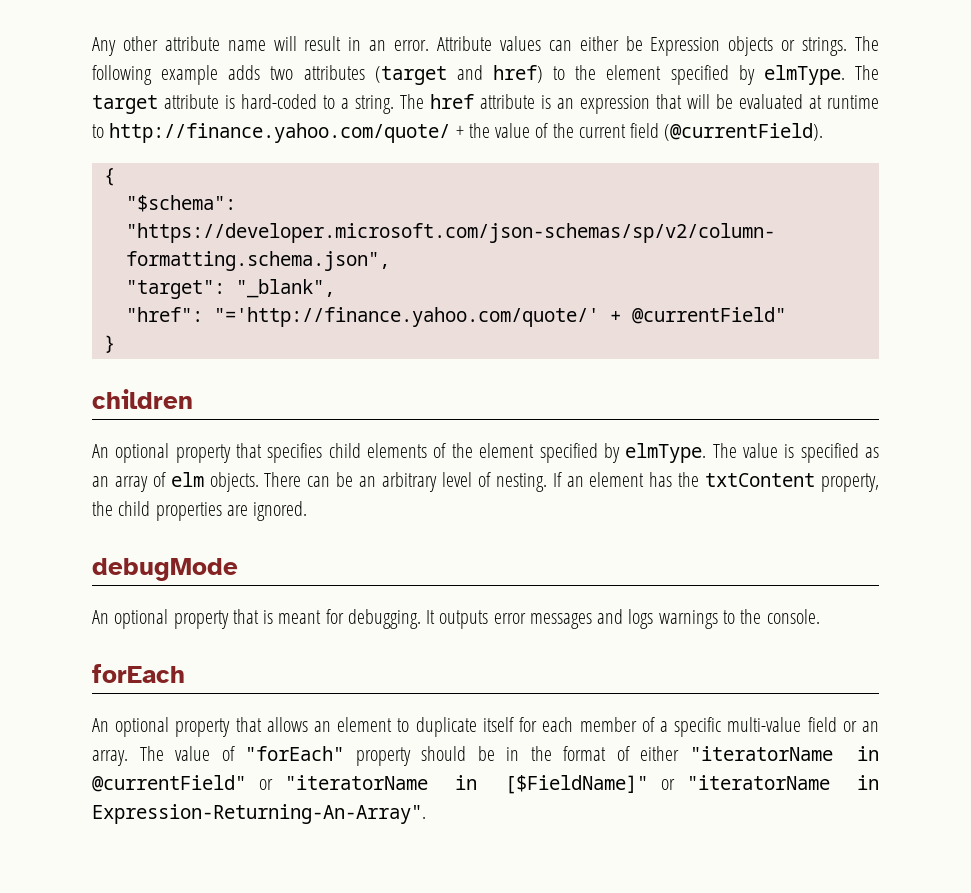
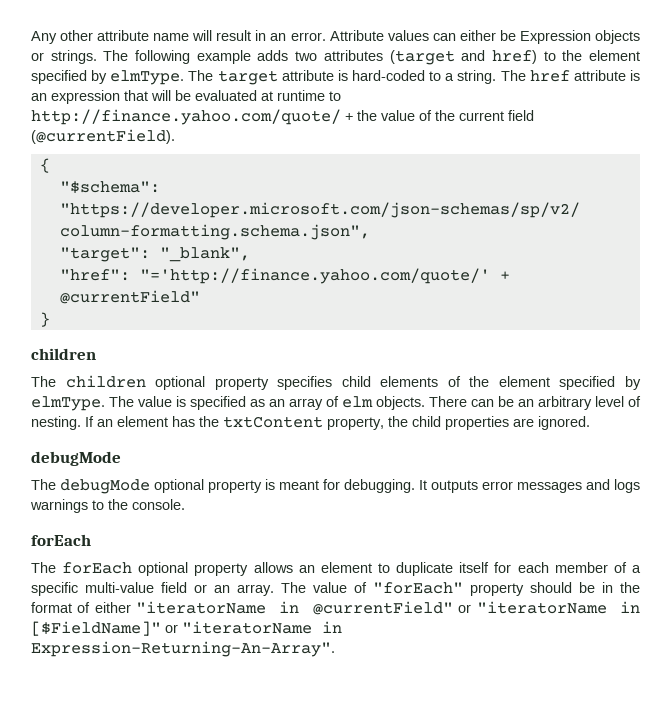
- An optional property that specifies child elements of the element specified by elmType.
+ The children optional property specifies child elements of the element specified by elmType.
- An optional property that is meant for debugging.
+ The debugMode optional property is meant for debugging.
- An optional property that allows an element to duplicate itself for each member of a specific multi-value field or an array.
+ The forEach optional property allows an element to duplicate itself for each member of a specific multi-value field or an array.

